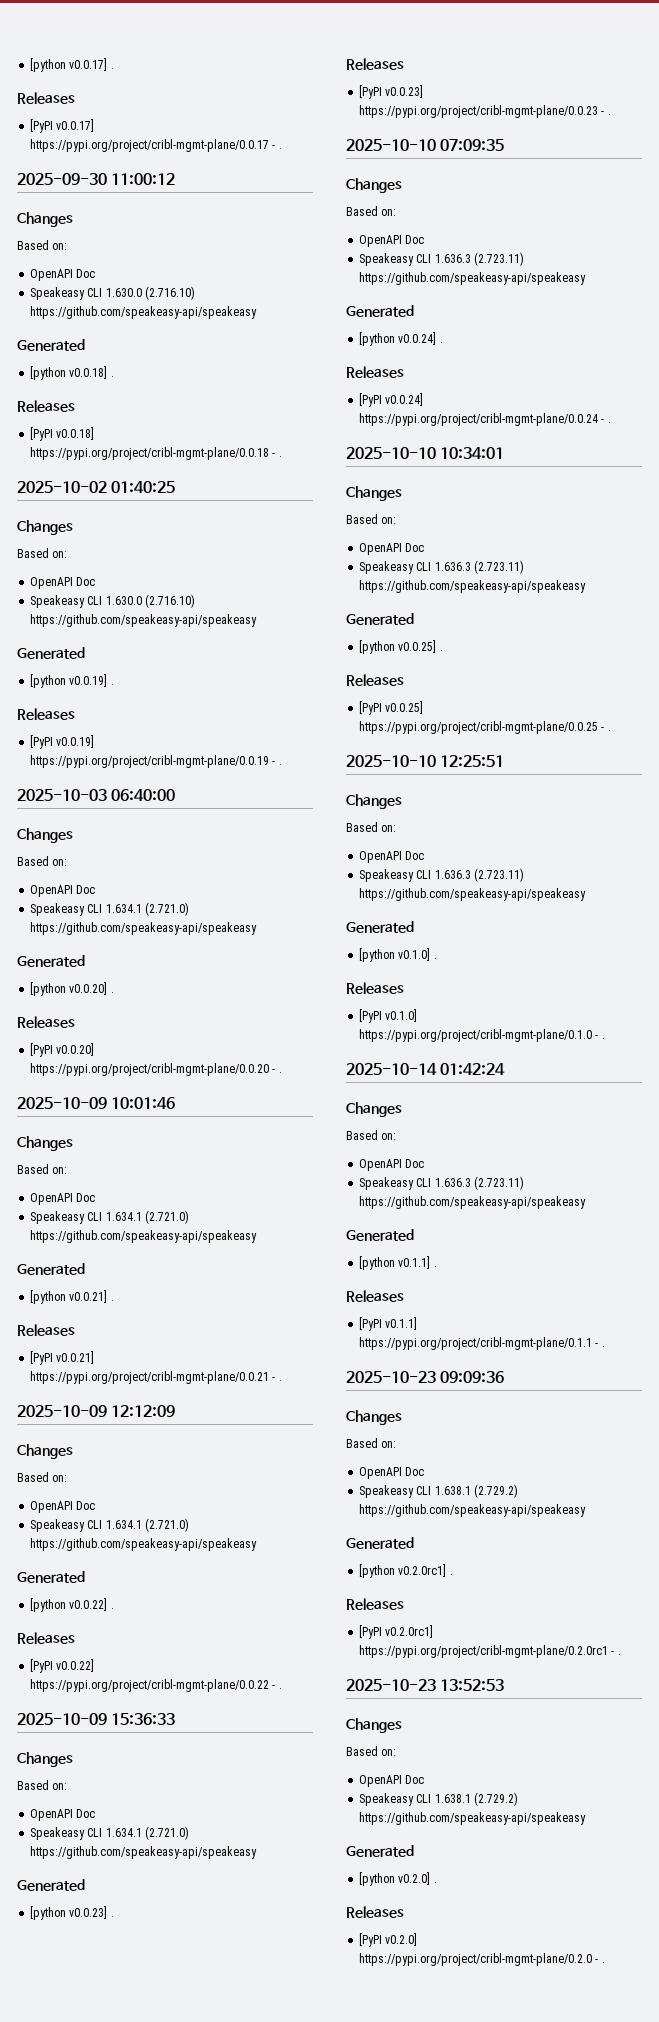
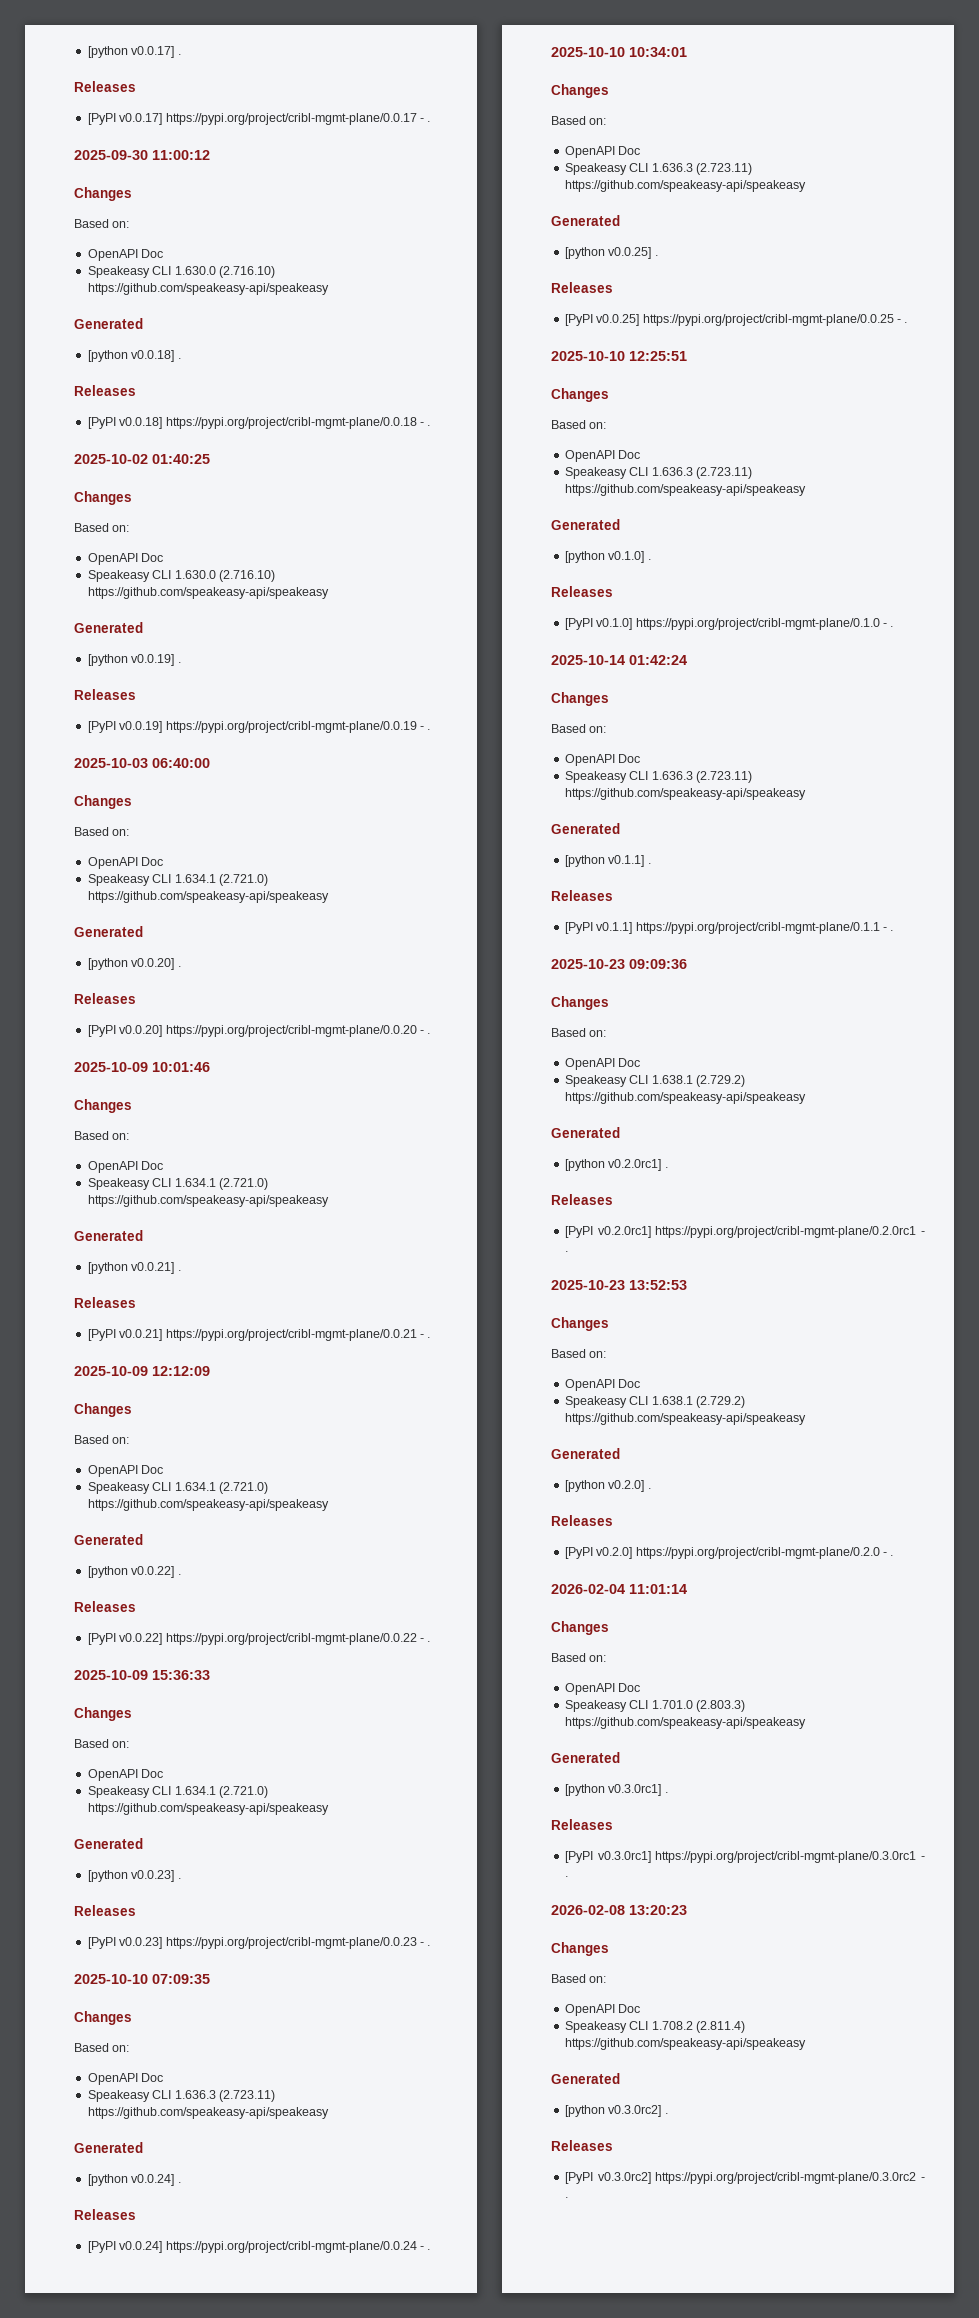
+ 2026-02-04 11:01:14
+ Changes
+ Based on:
+ OpenAPI Doc
+ Speakeasy CLI 1.701.0 (2.803.3) https://github.com/speakeasy-api/speakeasy
+ Generated
+ [python v0.3.0rc1] .
+ Releases
+ [PyPI v0.3.0rc1] https://pypi.org/project/cribl-mgmt-plane/0.3.0rc1 - .
+ 2026-02-08 13:20:23
+ Changes
+ Based on:
+ OpenAPI Doc
+ Speakeasy CLI 1.708.2 (2.811.4) https://github.com/speakeasy-api/speakeasy
+ Generated
+ [python v0.3.0rc2] .
+ Releases
+ [PyPI v0.3.0rc2] https://pypi.org/project/cribl-mgmt-plane/0.3.0rc2 - .

